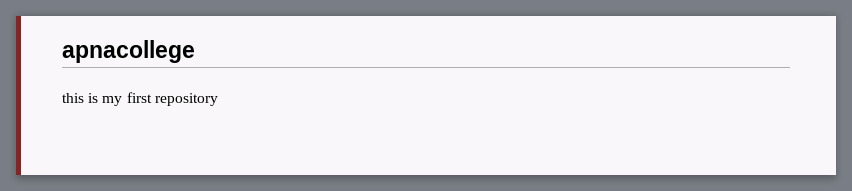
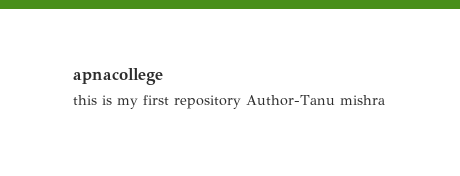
- this is my first repository
+ this is my first repository Author-Tanu mishra

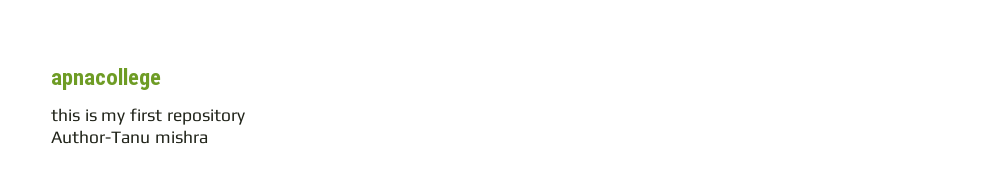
- this is my first repository Author-Tanu mishra
+ this is my first repository
+ Author-Tanu mishra

